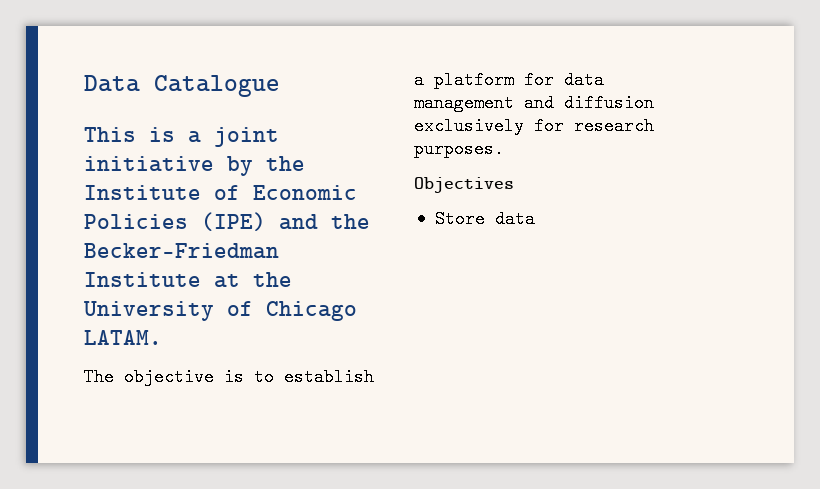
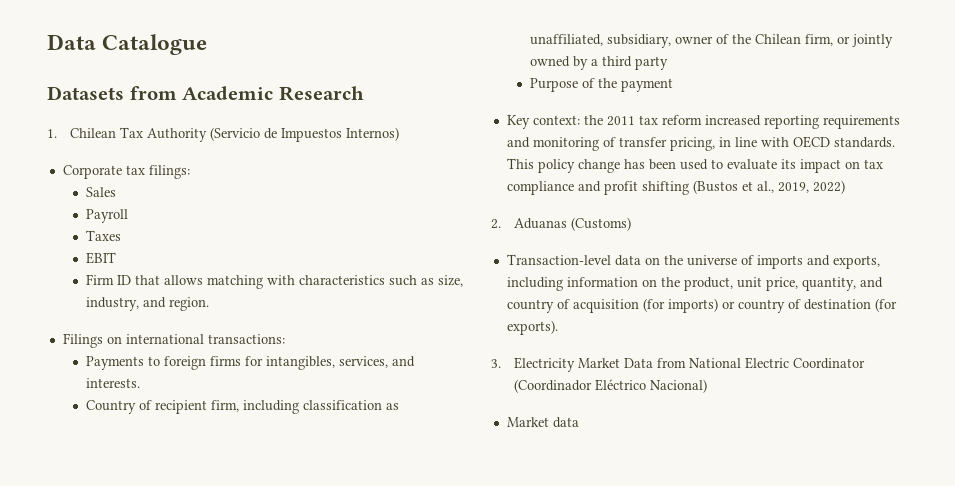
- This is a joint initiative by the Institute of Economic Policies (IPE) and the Becker-Friedman Institute at the University of Chicago LATAM.
- The objective is to establish a platform for data management and diffusion exclusively for research purposes.
- Objectives
- Store data
+ Datasets from Academic Research
+ 1. Chilean Tax Authority (Servicio de Impuestos Internos)
+ Corporate tax filings:
+ Sales
+ Payroll
+ Taxes
+ EBIT
+ Firm ID that allows matching with characteristics such as size, industry, and region.
+ Filings on international transactions:
+ Payments to foreign firms for intangibles, services, and interests.
+ Country of recipient firm, including classification as unaffiliated, subsidiary, owner of the Chilean firm, or jointly owned by a third party
+ Purpose of the payment
+ Key context: the 2011 tax reform increased reporting requirements and monitoring of transfer pricing, in line with OECD standards. This policy change has been used to evaluate its impact on tax compliance and profit shifting (Bustos et al., 2019, 2022)
+ 2. Aduanas (Customs)
+ Transaction-level data on the universe of imports and exports, including information on the product, unit price, quantity, and country of acquisition (for imports) or country of destination (for exports).
+ 3. Electricity Market Data from National Electric Coordinator (Coordinador Eléctrico Nacional)
+ Market data

